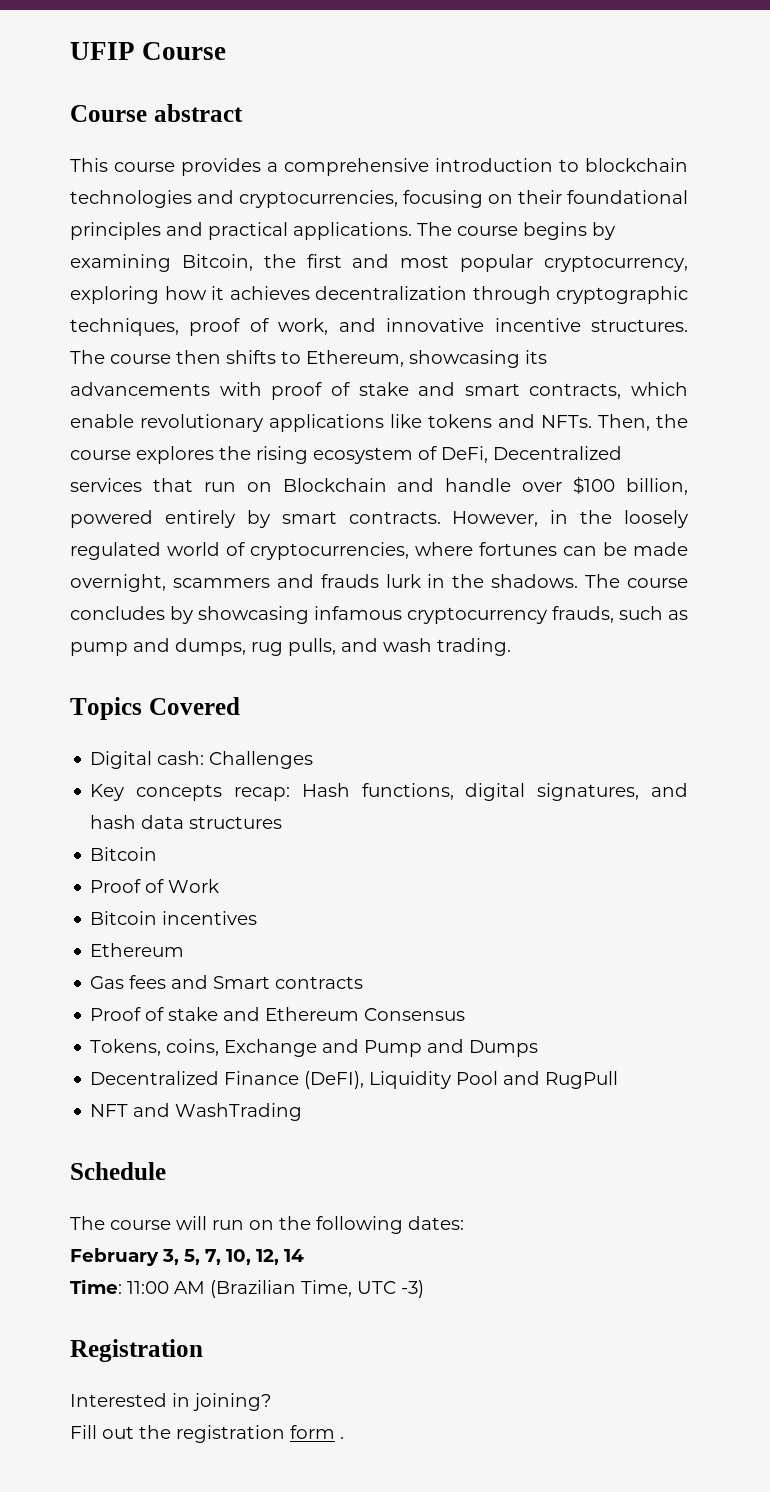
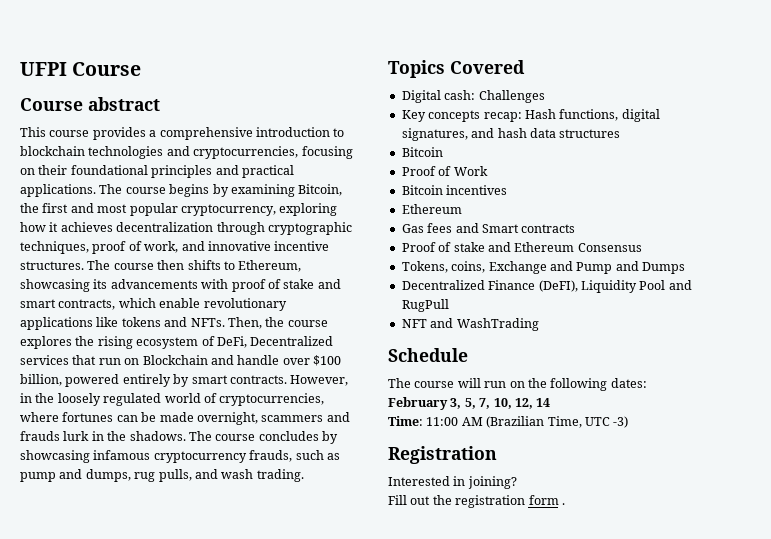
- UFIP Course
+ UFPI Course

